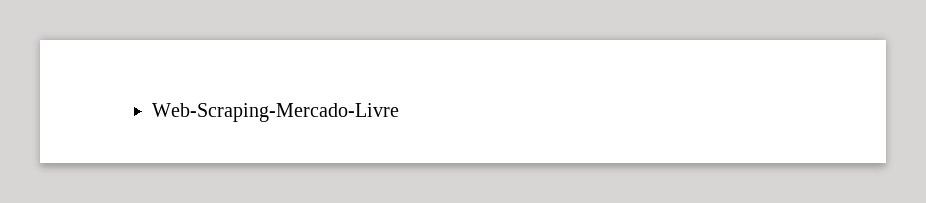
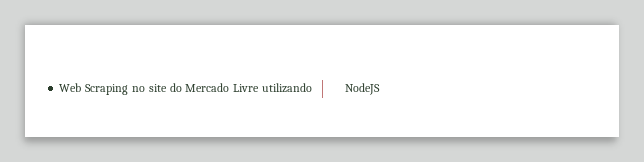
- Web-Scraping-Mercado-Livre
+ Web Scraping no site do Mercado Livre utilizando NodeJS

